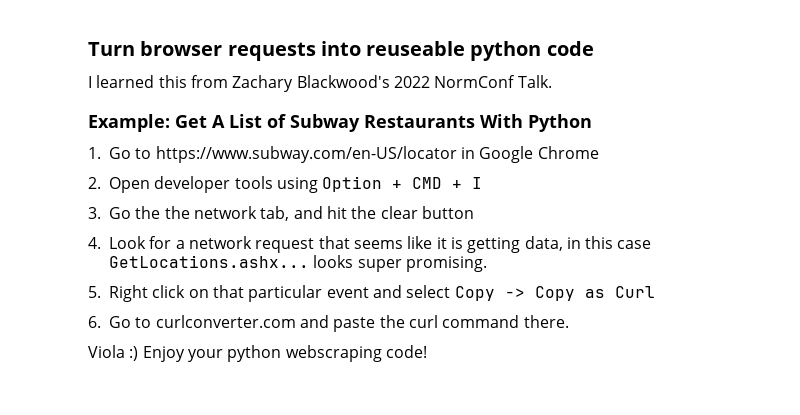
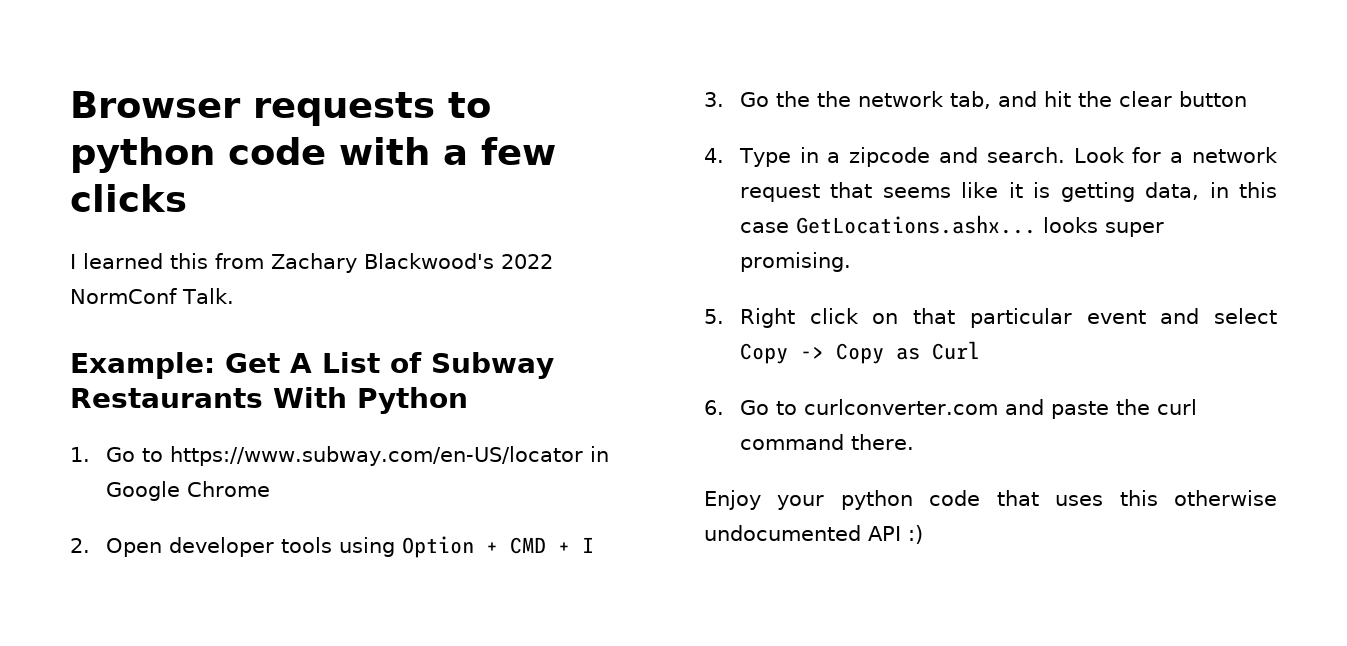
- Turn browser requests into reuseable python code
+ Browser requests to python code with a few clicks
- 4. Look for a network request that seems like it is getting data, in this case GetLocations.ashx... looks super promising.
+ 4. Type in a zipcode and search. Look for a network request that seems like it is getting data, in this case GetLocations.ashx... looks super promising.
- Viola :) Enjoy your python webscraping code!
+ Enjoy your python code that uses this otherwise undocumented API :)

